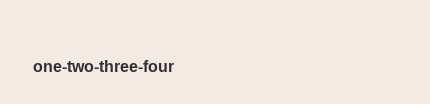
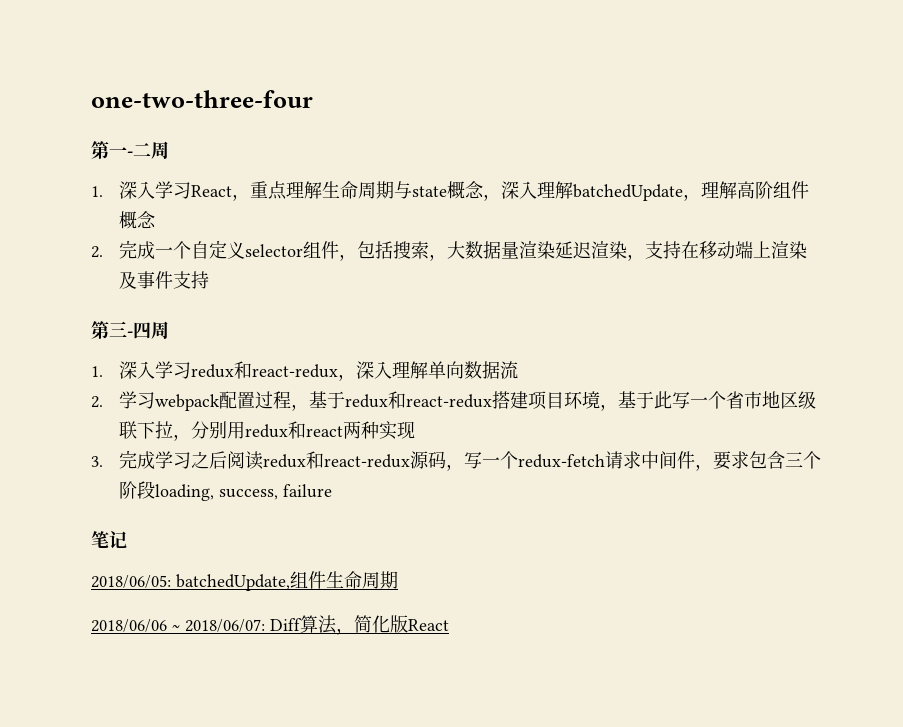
+ 第一-二周
+ 1.深入学习React，重点理解生命周期与state概念，深入理解batchedUpdate，理解高阶组件概念
+ 2.完成一个自定义selector组件，包括搜索，大数据量渲染延迟渲染，支持在移动端上渲染及事件支持
+ 第三-四周
+ 1.深入学习redux和react-redux，深入理解单向数据流
+ 2.学习webpack配置过程，基于redux和react-redux搭建项目环境，基于此写一个省市地区级联下拉，分别用redux和react两种实现
+ 3.完成学习之后阅读redux和react-redux源码，写一个redux-fetch请求中间件，要求包含三个阶段loading, success, failure
+ 笔记
+ 2018/06/05: batchedUpdate,组件生命周期
+ 2018/06/06 ~ 2018/06/07: Diff算法，简化版React

